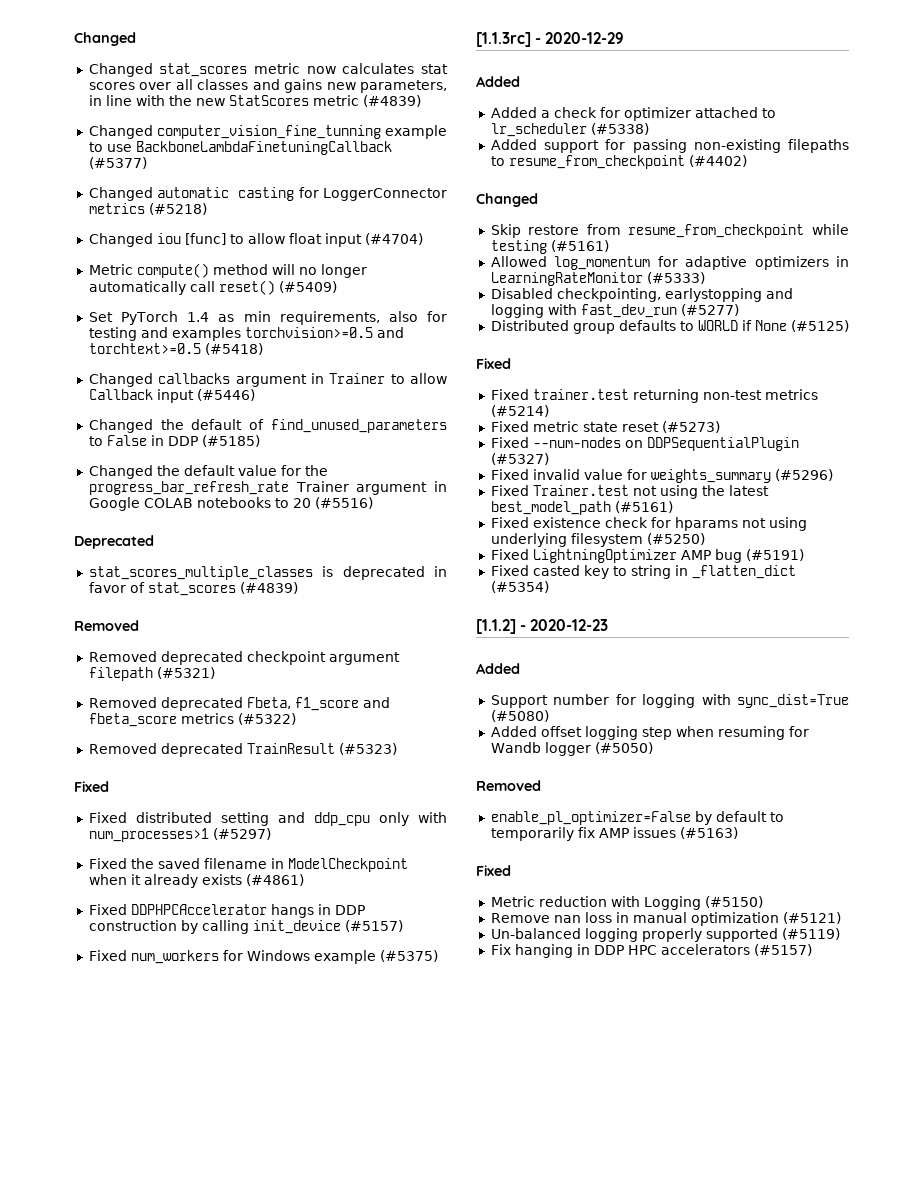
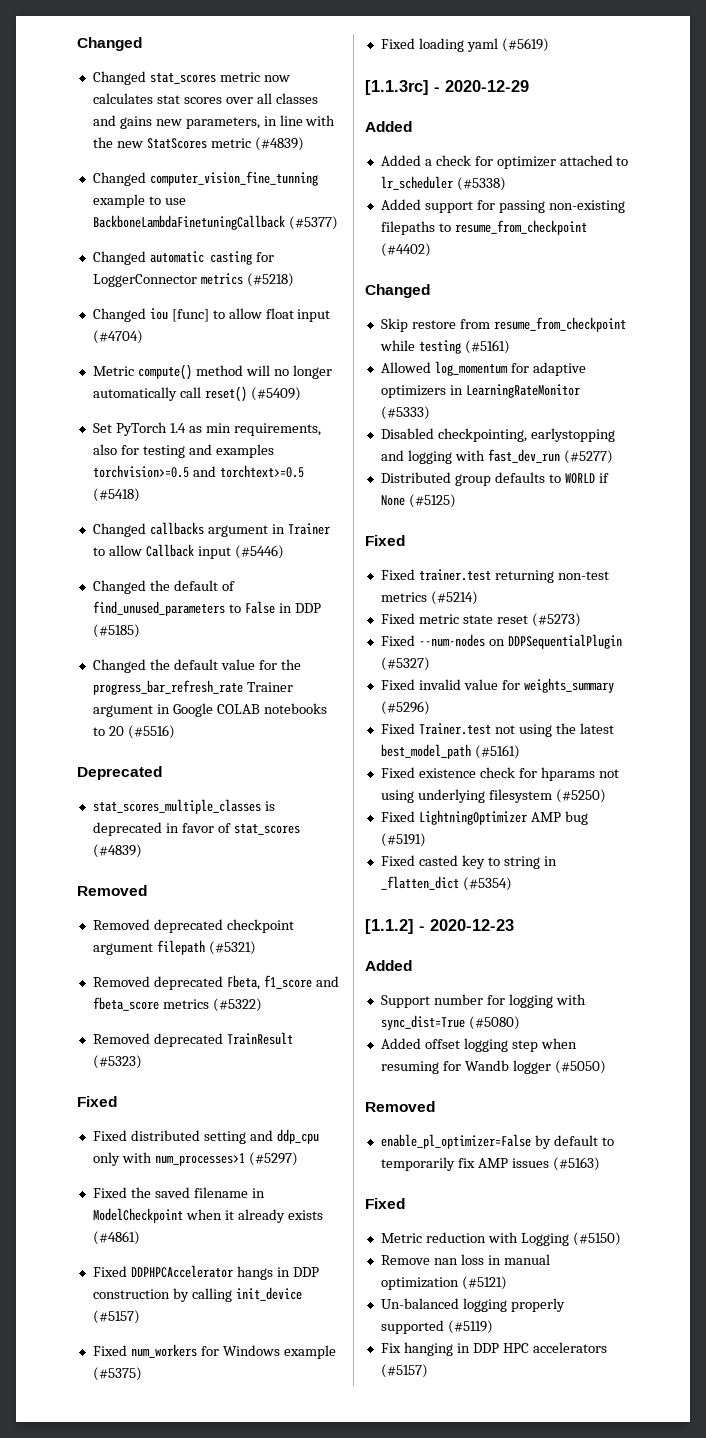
+ Fixed loading yaml (#5619)

